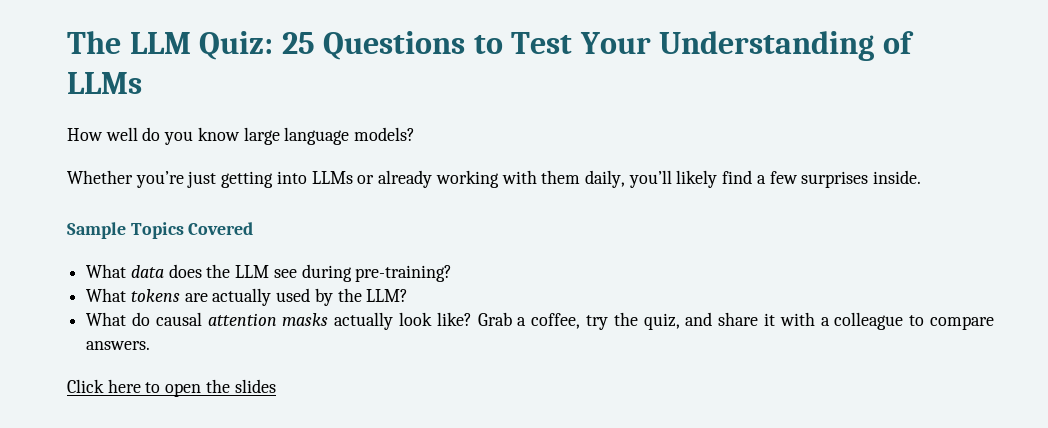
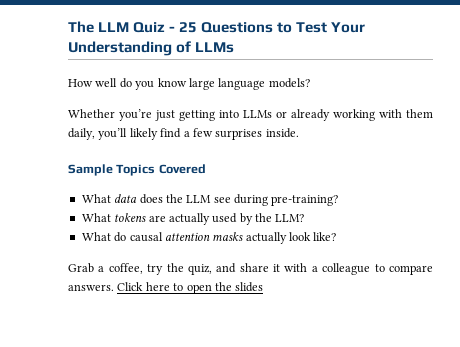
- The LLM Quiz: 25 Questions to Test Your Understanding of LLMs
+ The LLM Quiz - 25 Questions to Test Your Understanding of LLMs
- What do causal attention masks actually look like? Grab a coffee, try the quiz, and share it with a colleague to compare answers.
- Click here to open the slides
+ What do causal attention masks actually look like?
+ Grab a coffee, try the quiz, and share it with a colleague to compare answers. Click here to open the slides

